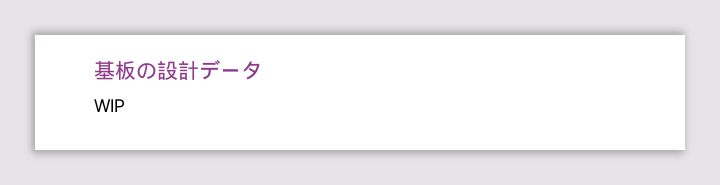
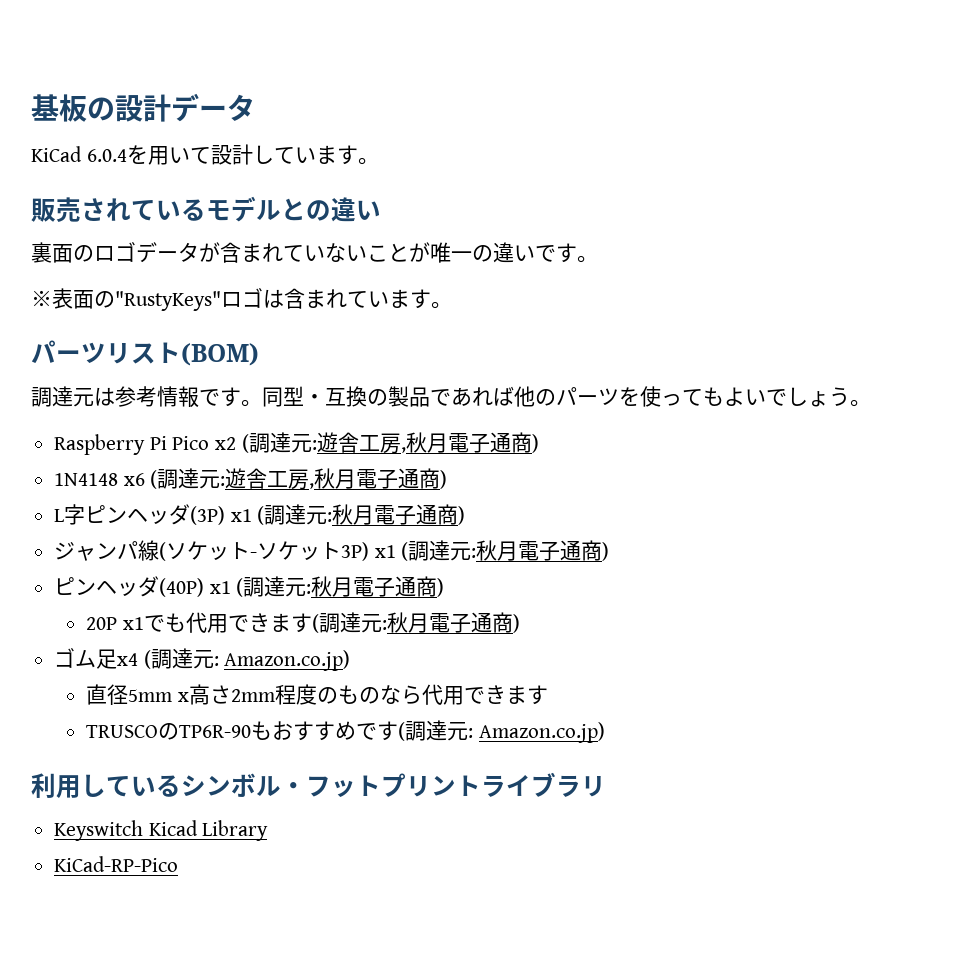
- WIP
+ KiCad 6.0.4を用いて設計しています。
+ 販売されているモデルとの違い
+ 裏面のロゴデータが含まれていないことが唯一の違いです。
+ ※表面の"RustyKeys"ロゴは含まれています。
+ パーツリスト(BOM)
+ 調達元は参考情報です。同型・互換の製品であれば他のパーツを使ってもよいでしょう。
+ Raspberry Pi Pico x2 (調達元:遊舎工房,秋月電子通商)
+ 1N4148 x6 (調達元:遊舎工房,秋月電子通商)
+ L字ピンヘッダ(3P) x1 (調達元:秋月電子通商)
+ ジャンパ線(ソケット-ソケット3P) x1 (調達元:秋月電子通商)
+ ピンヘッダ(40P) x1 (調達元:秋月電子通商)
+ 20P x1でも代用できます(調達元:秋月電子通商)
+ ゴム足x4 (調達元: Amazon.co.jp)
+ 直径5mm x高さ2mm程度のものなら代用できます
+ TRUSCOのTP6R-90もおすすめです(調達元: Amazon.co.jp)
+ 利用しているシンボル・フットプリントライブラリ
+ Keyswitch Kicad Library
+ KiCad-RP-Pico

